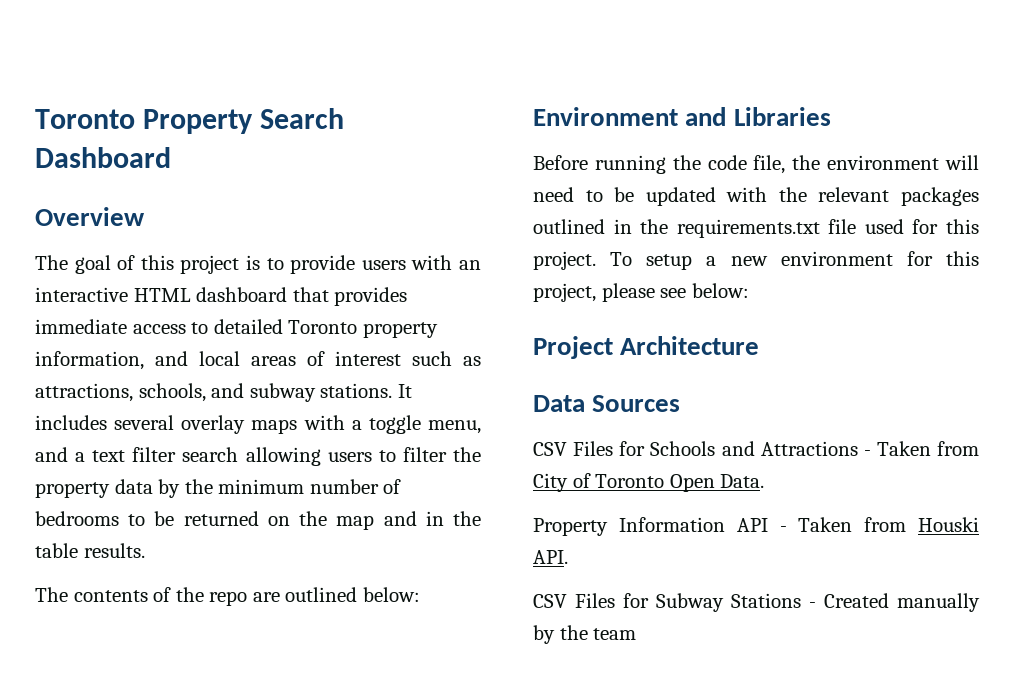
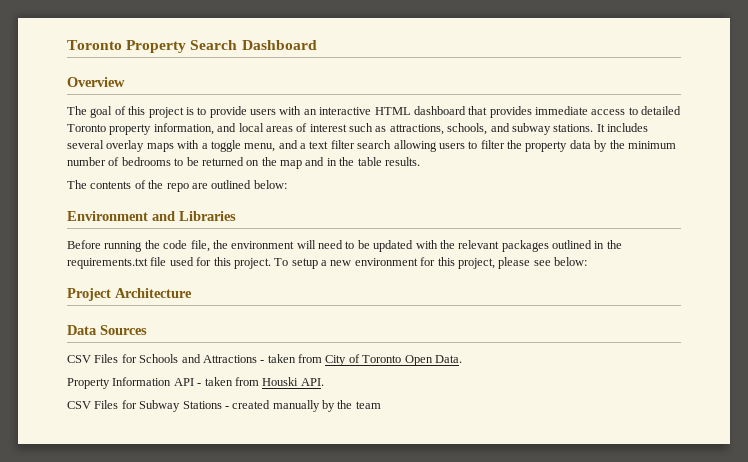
- CSV Files for Schools and Attractions - Taken from City of Toronto Open Data.
+ CSV Files for Schools and Attractions - taken from City of Toronto Open Data.
- Property Information API - Taken from Houski API.
+ Property Information API - taken from Houski API.
- CSV Files for Subway Stations - Created manually by the team
+ CSV Files for Subway Stations - created manually by the team

